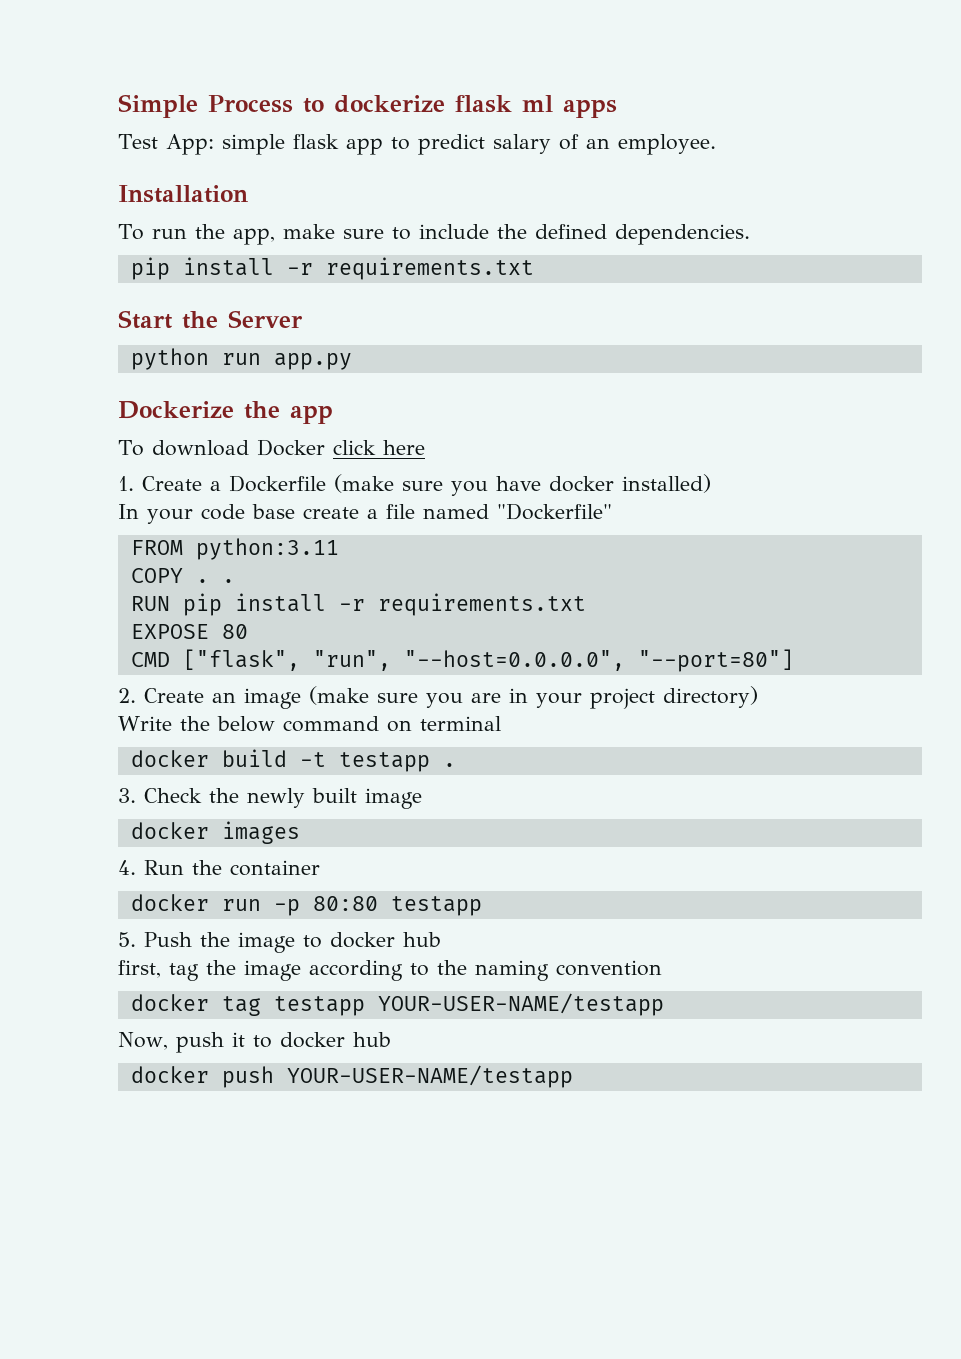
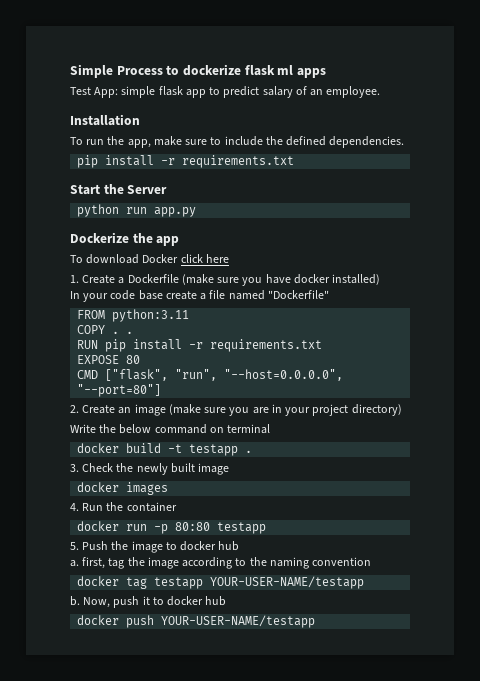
- first, tag the image according to the naming convention
+ a. first, tag the image according to the naming convention
+ b.

